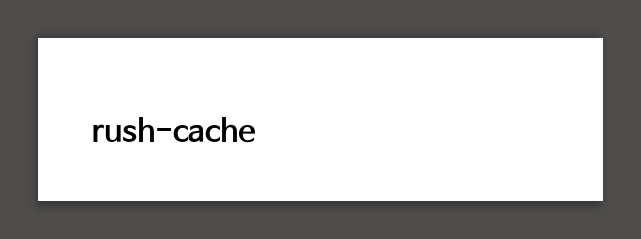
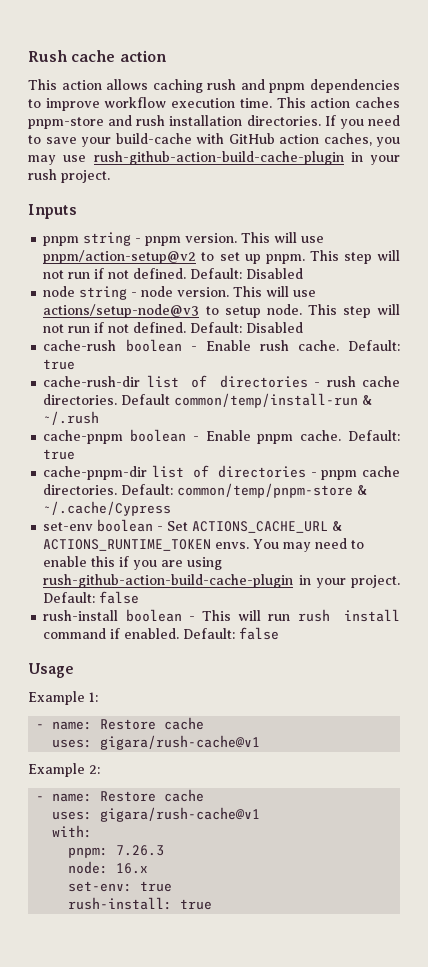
- rush-cache
+ Rush cache action
+ This action allows caching rush and pnpm dependencies to improve workflow execution time. This action caches pnpm-store and rush installation directories. If you need to save your build-cache with GitHub action caches, you may use rush-github-action-build-cache-plugin in your rush project.
+ Inputs
+ pnpm string - pnpm version. This will use pnpm/action-setup@v2 to set up pnpm. This step will not run if not defined. Default: Disabled
+ node string - node version. This will use actions/setup-node@v3 to setup node. This step will not run if not defined. Default: Disabled
+ cache-rush boolean - Enable rush cache. Default: true
+ cache-rush-dir list of directories - rush cache directories. Default common/temp/install-run & ~/.rush
+ cache-pnpm boolean - Enable pnpm cache. Default: true
+ cache-pnpm-dir list of directories - pnpm cache directories. Default: common/temp/pnpm-store & ~/.cache/Cypress
+ set-env boolean - Set ACTIONS_CACHE_URL & ACTIONS_RUNTIME_TOKEN envs. You may need to enable this if you are using rush-github-action-build-cache-plugin in your project. Default: false
+ rush-install boolean - This will run rush install command if enabled. Default: false
+ Usage
+ Example 1:
+ - name: Restore cache
+ uses: gigara/rush-cache@v1
+ Example 2:
+ - name: Restore cache
+ uses: gigara/rush-cache@v1
+ with:
+ pnpm: 7.26.3
+ node: 16.x
+ set-env: true
+ rush-install: true

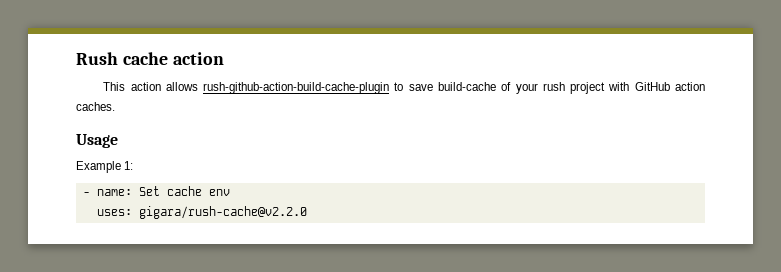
- This action allows caching rush and pnpm dependencies to improve workflow execution time. This action caches pnpm-store and rush installation directories. If you need to save your build-cache with GitHub action caches, you may use rush-github-action-build-cache-plugin in your rush project.
- Inputs
- pnpm string - pnpm version. This will use pnpm/action-setup@v2 to set up pnpm. This step will not run if not defined. Default: Disabled
- node string - node version. This will use actions/setup-node@v3 to setup node. This step will not run if not defined. Default: Disabled
- cache-rush boolean - Enable rush cache. Default: true
- cache-rush-dir list of directories - rush cache directories. Default common/temp/install-run & ~/.rush
- cache-pnpm boolean - Enable pnpm cache. Default: true
- cache-pnpm-dir list of directories - pnpm cache directories. Default: common/temp/pnpm-store & ~/.cache/Cypress
- set-env boolean - Set ACTIONS_CACHE_URL & ACTIONS_RUNTIME_TOKEN envs. You may need to enable this if you are using rush-github-action-build-cache-plugin in your project. Default: false
- rush-install boolean - This will run rush install command if enabled. Default: false
+ This action allows rush-github-action-build-cache-plugin to save build-cache of your rush project with GitHub action caches.
  Example 1:
- - name: Restore cache
- uses: gigara/rush-cache@v1
- Example 2:
- - name: Restore cache
- uses: gigara/rush-cache@v1
- with:
- pnpm: 7.26.3
- node: 16.x
- set-env: true
- rush-install: true
+ - name: Set cache env
+ uses: gigara/rush-cache@v2.2.0

